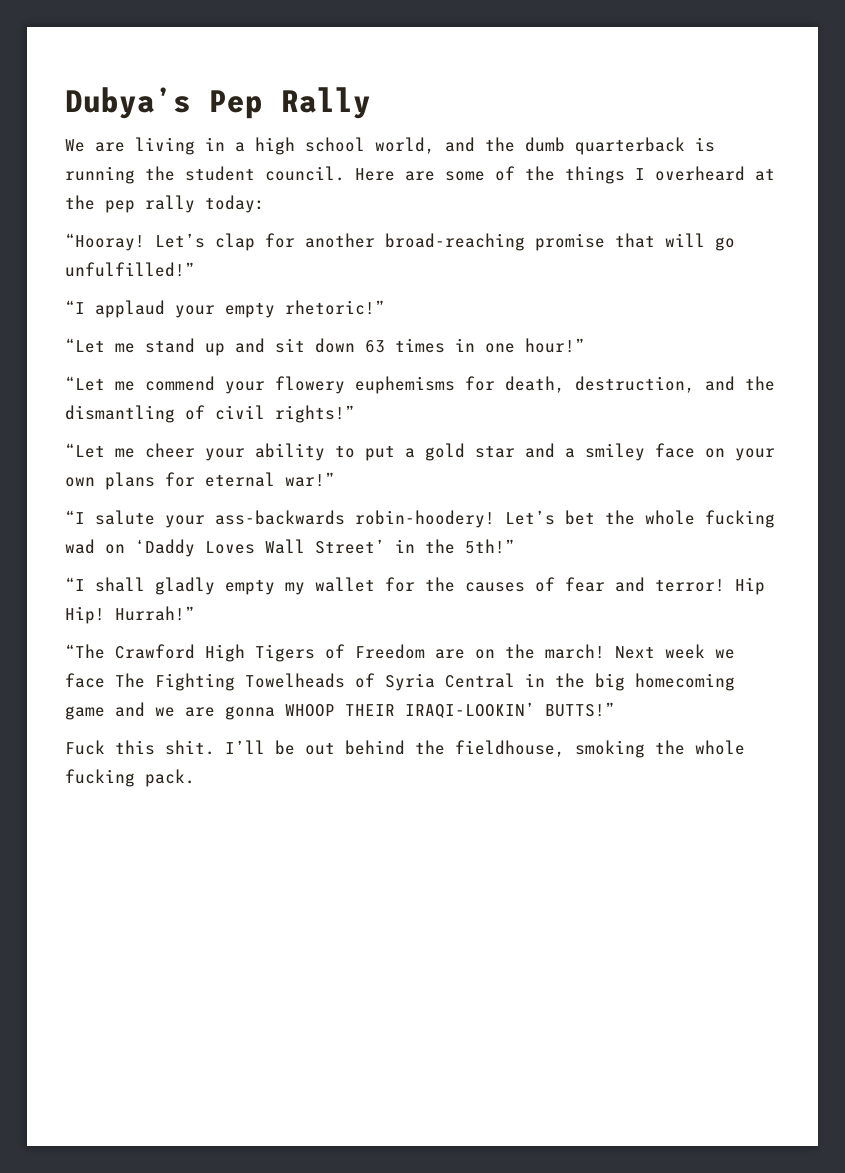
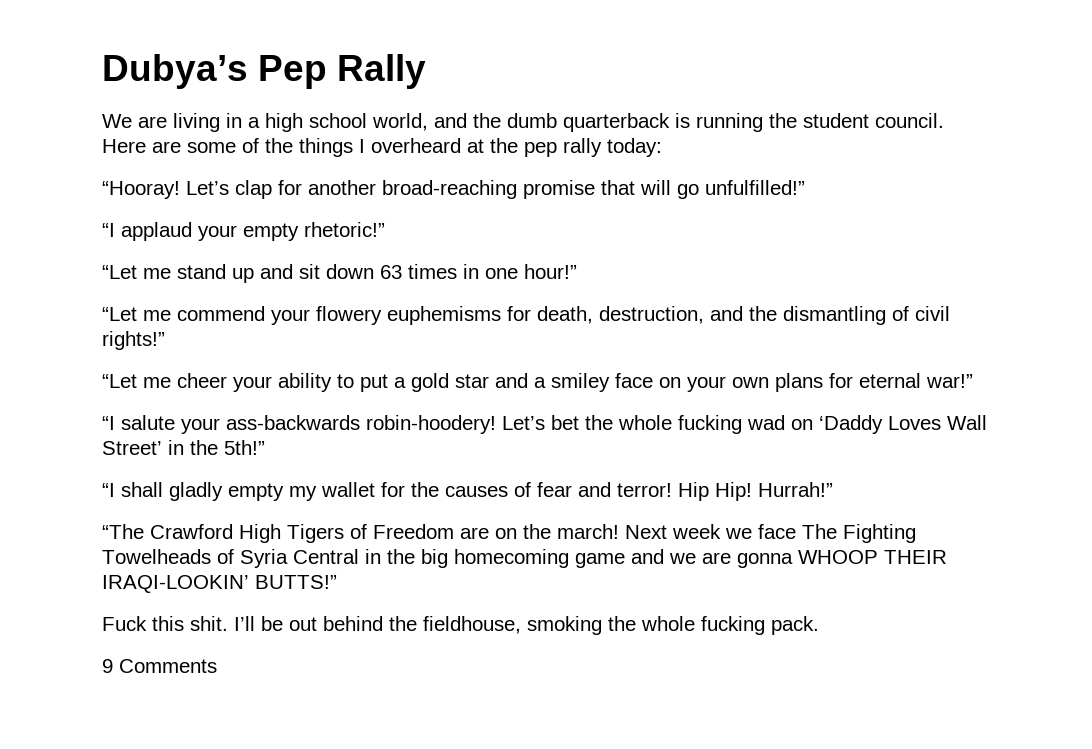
+ 9 Comments

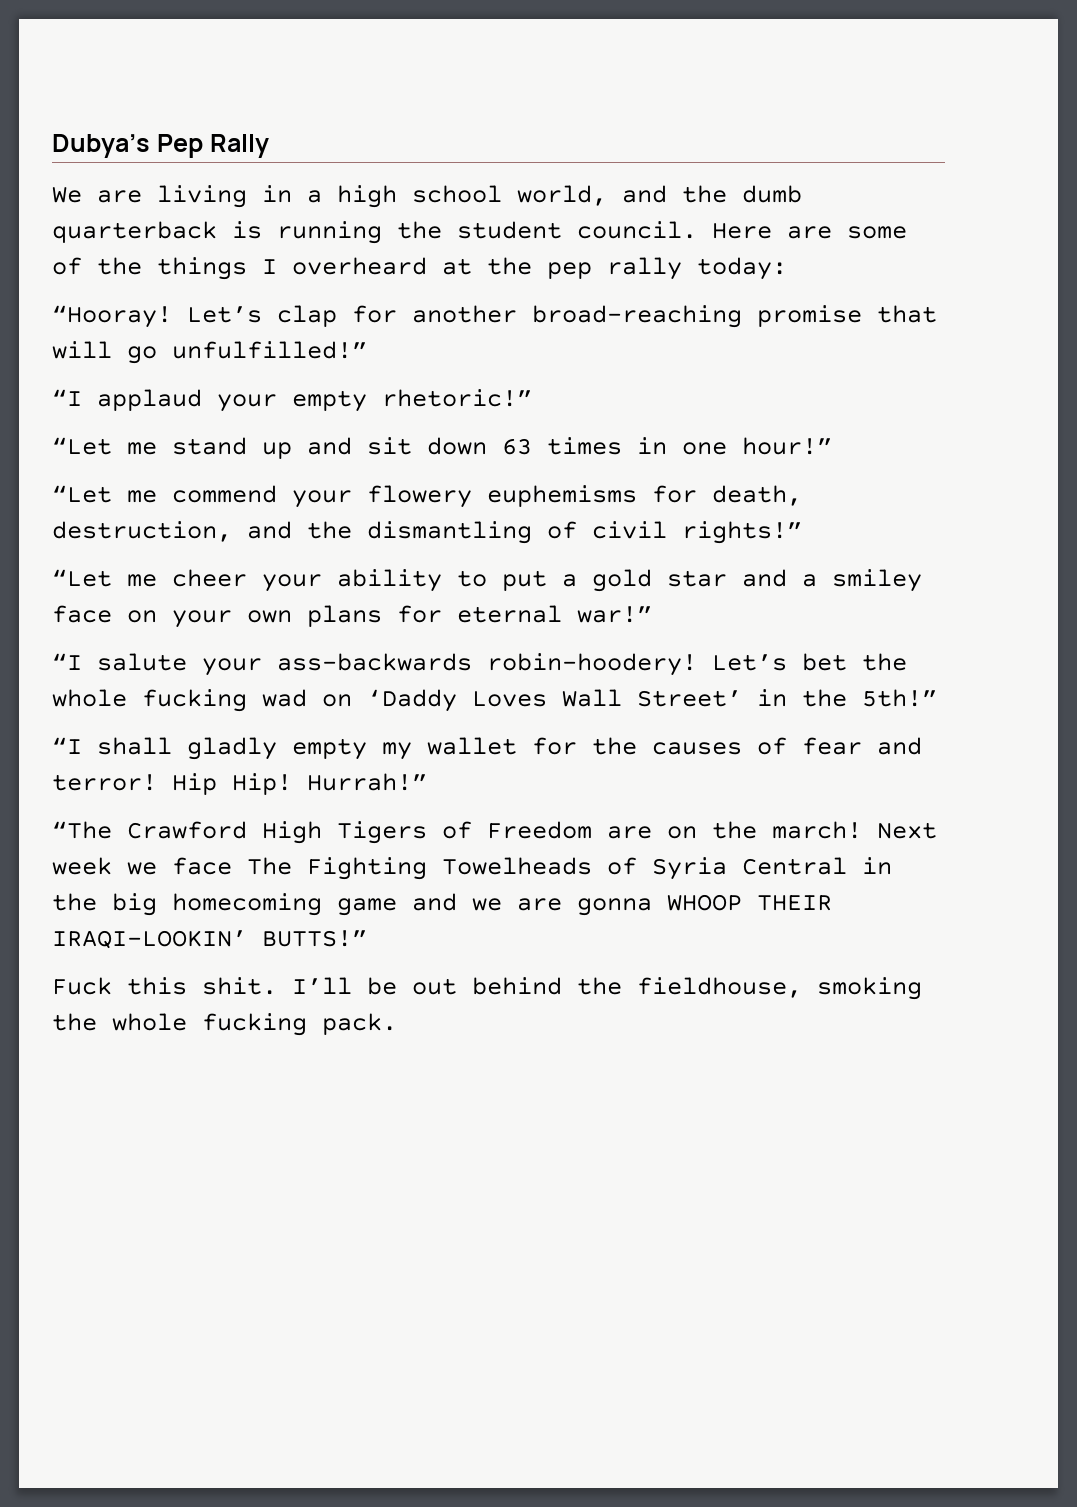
- 9 Comments

